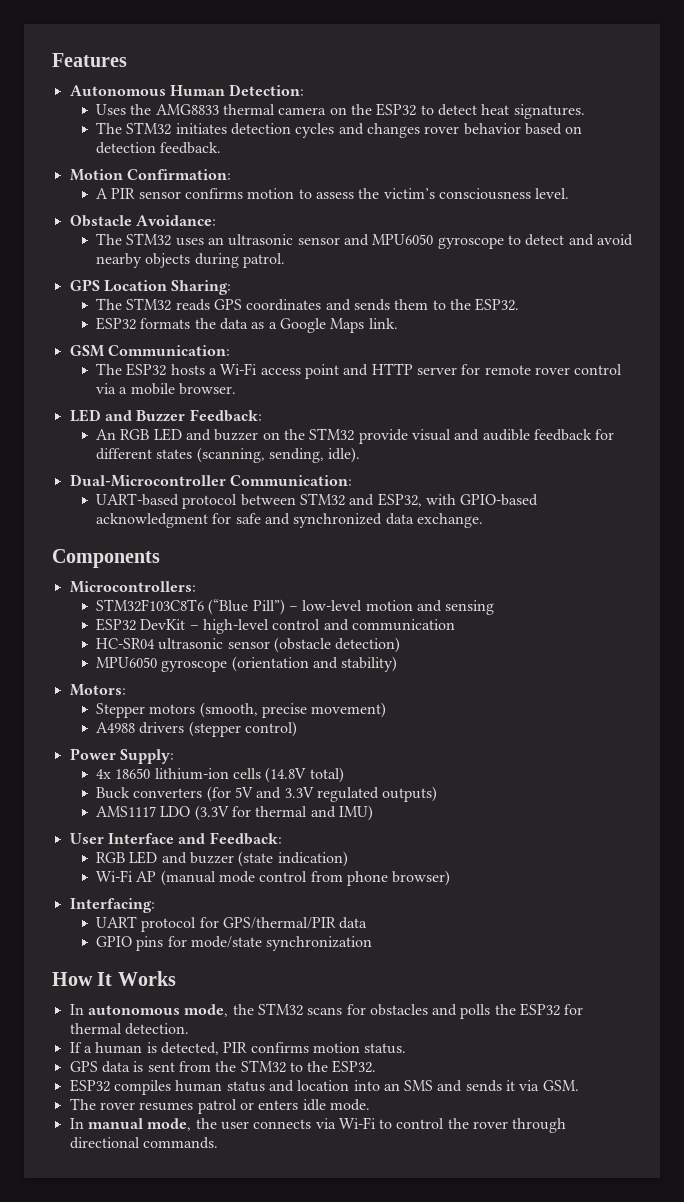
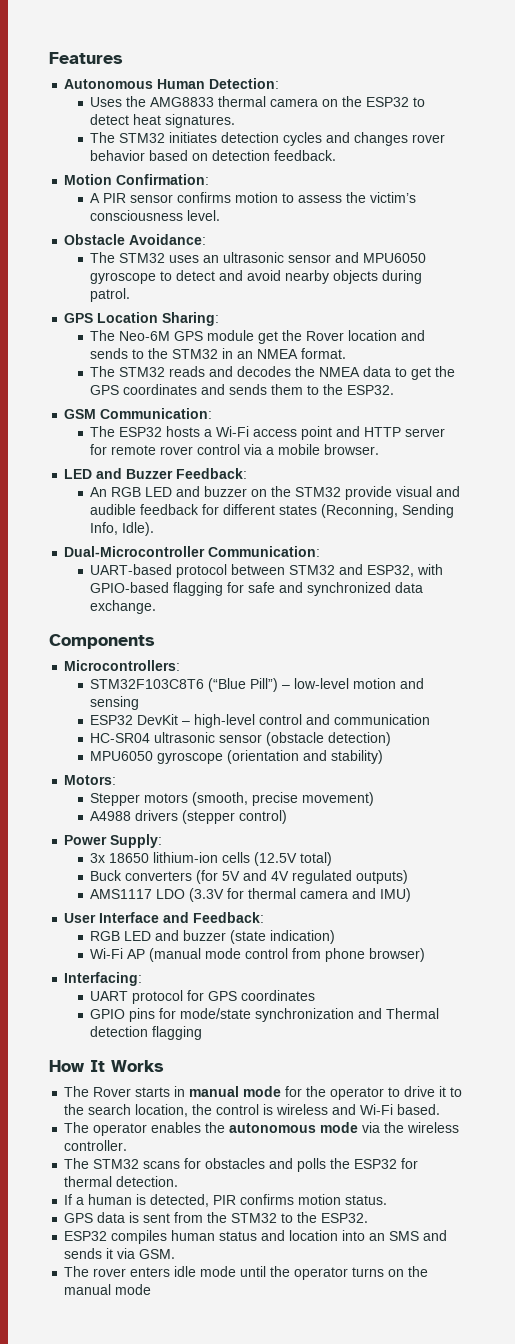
- The STM32 reads GPS coordinates and sends them to the ESP32.
+ The Neo-6M GPS module get the Rover location and sends to the STM32 in an NMEA format.
+ The STM32 reads and decodes the NMEA data to get the GPS coordinates and sends them to the ESP32.
- ESP32 formats the data as a Google Maps link.
- An RGB LED and buzzer on the STM32 provide visual and audible feedback for different states (scanning, sending, idle).
+ An RGB LED and buzzer on the STM32 provide visual and audible feedback for different states (Reconning, Sending Info, Idle).
- UART-based protocol between STM32 and ESP32, with GPIO-based acknowledgment for safe and synchronized data exchange.
+ UART-based protocol between STM32 and ESP32, with GPIO-based flagging for safe and synchronized data exchange.
- 4x 18650 lithium-ion cells (14.8V total)
+ 3x 18650 lithium-ion cells (12.5V total)
- Buck converters (for 5V and 3.3V regulated outputs)
+ Buck converters (for 5V and 4V regulated outputs)
- AMS1117 LDO (3.3V for thermal and IMU)
+ AMS1117 LDO (3.3V for thermal camera and IMU)
- UART protocol for GPS/thermal/PIR data
+ UART protocol for GPS coordinates
- GPIO pins for mode/state synchronization
+ GPIO pins for mode/state synchronization and Thermal detection flagging
- In autonomous mode, the STM32 scans for obstacles and polls the ESP32 for thermal detection.
+ The Rover starts in manual mode for the operator to drive it to the search location, the control is wireless and Wi-Fi based.
+ The operator enables the autonomous mode via the wireless controller.
+ The STM32 scans for obstacles and polls the ESP32 for thermal detection.
- The rover resumes patrol or enters idle mode.
- In manual mode, the user connects via Wi-Fi to control the rover through directional commands.
+ The rover enters idle mode until the operator turns on the manual mode

